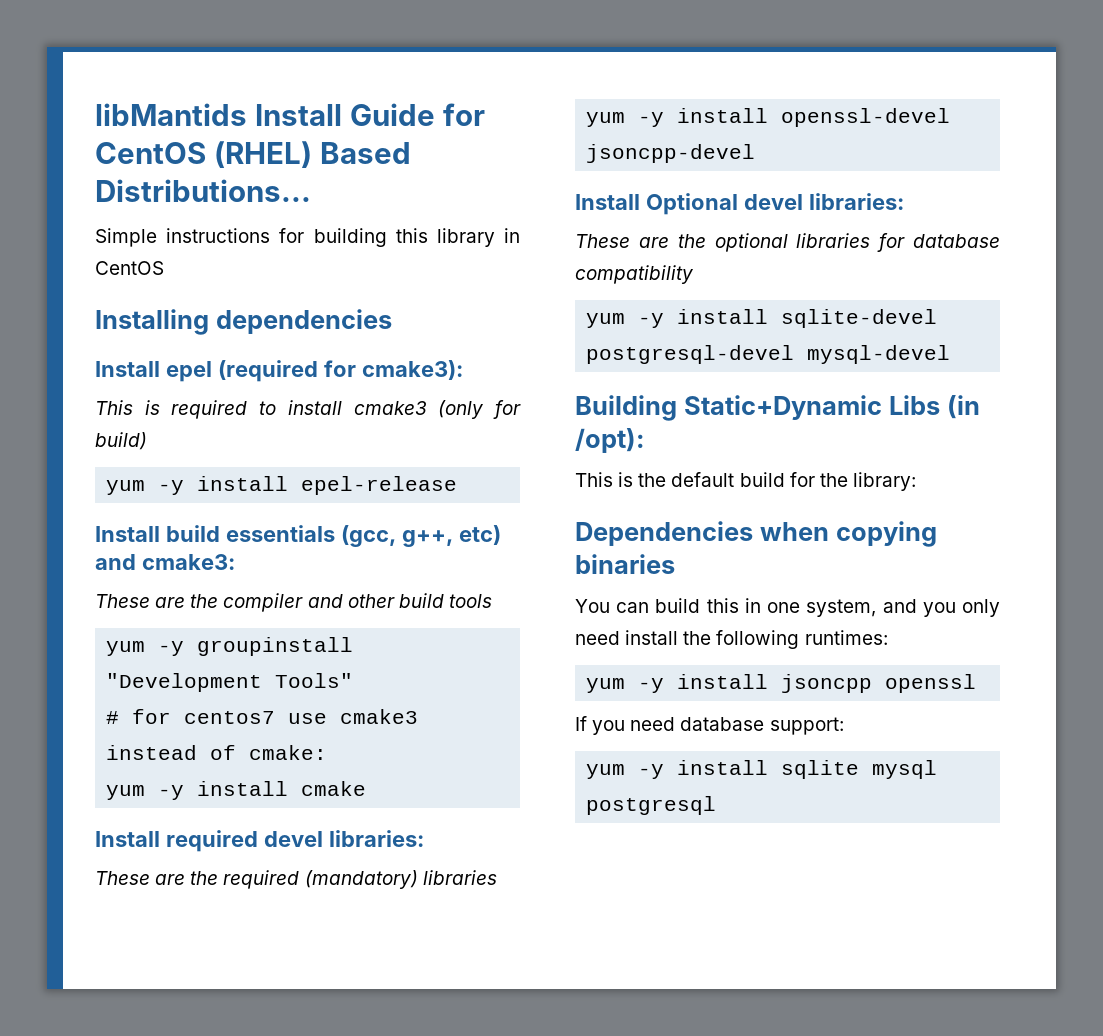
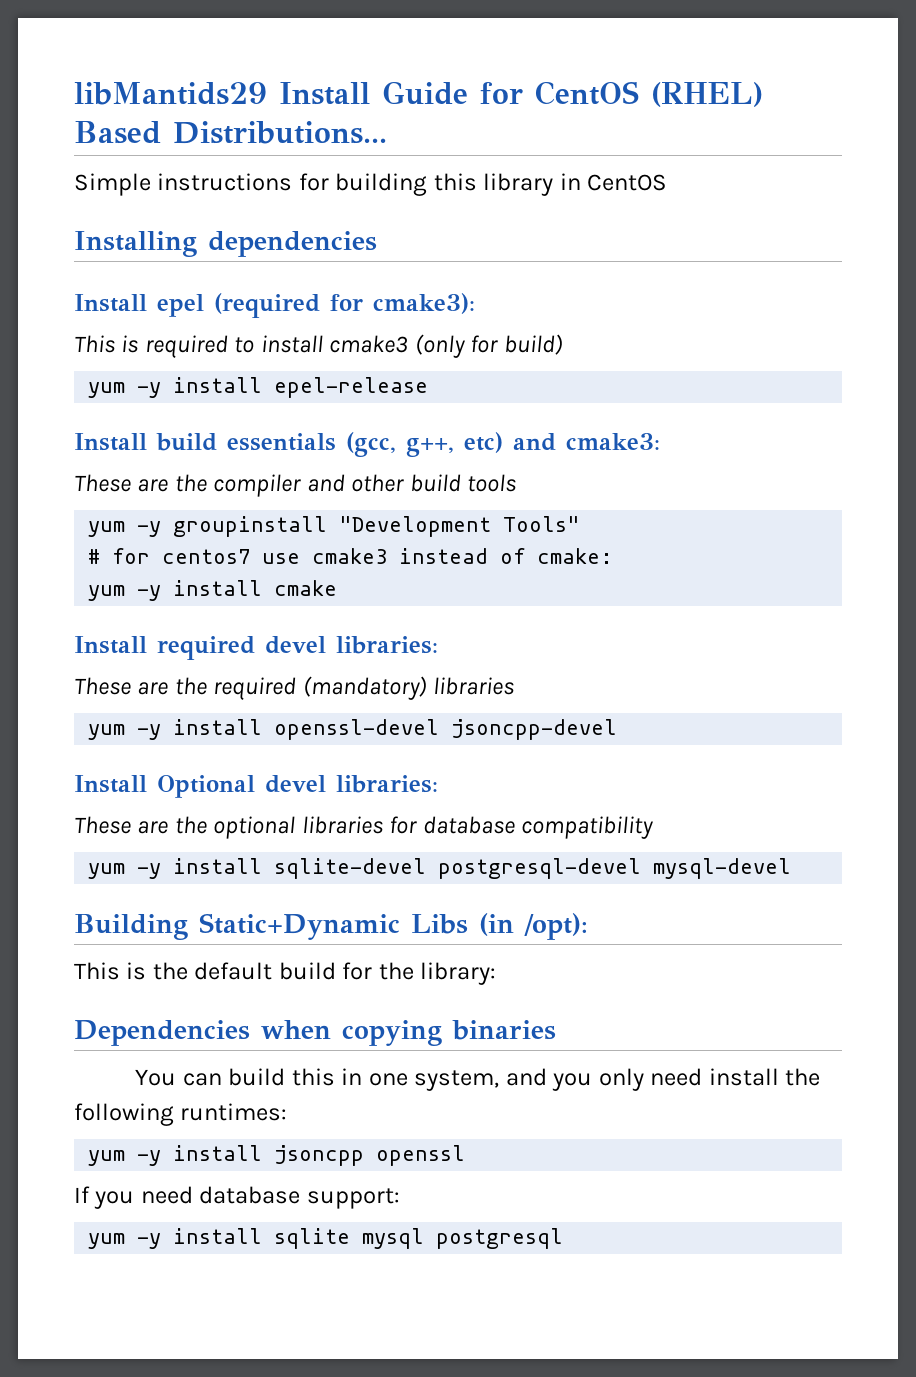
- libMantids Install Guide for CentOS (RHEL) Based Distributions...
+ libMantids29 Install Guide for CentOS (RHEL) Based Distributions...

